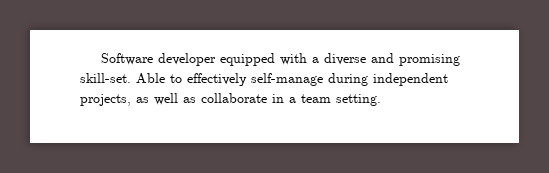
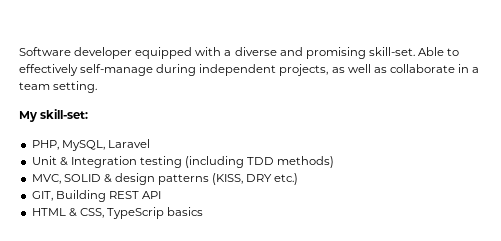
+ My skill-set:
+ PHP, MySQL, Laravel
+ Unit & Integration testing (including TDD methods)
+ MVC, SOLID & design patterns (KISS, DRY etc.)
+ GIT, Building REST API
+ HTML & CSS, TypeScrip basics

